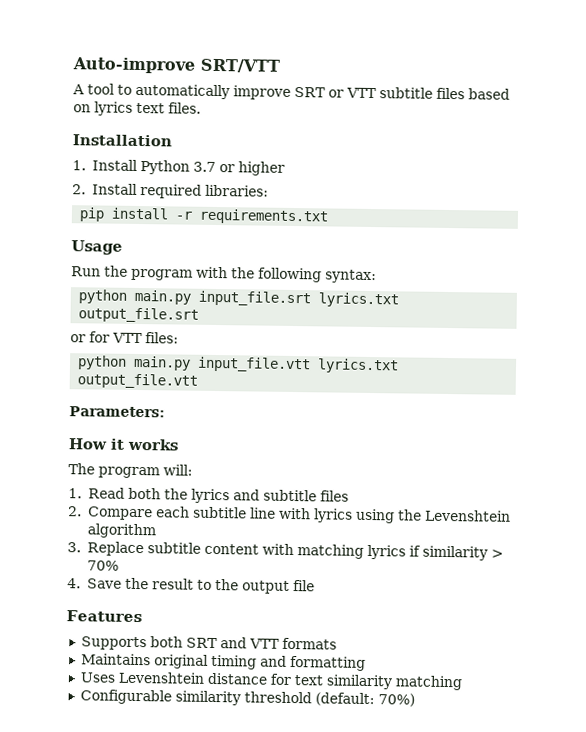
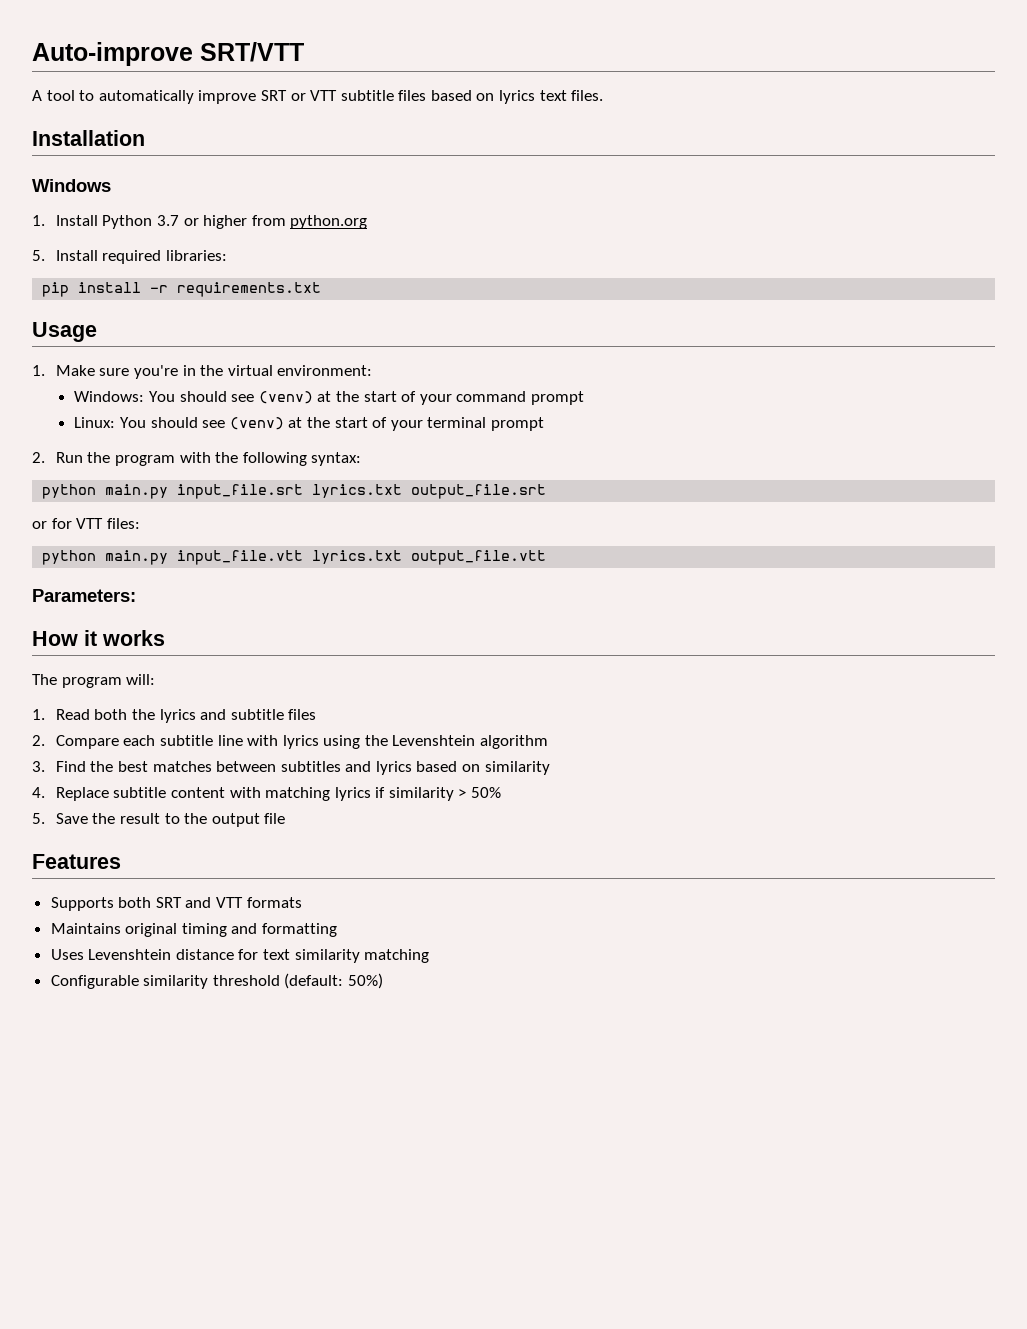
+ Windows
- 1. Install Python 3.7 or higher
- 2. Install required libraries:
+ 1. Install Python 3.7 or higher from python.org
+ 5. Install required libraries:
- Run the program with the following syntax:
+ 1. Make sure you're in the virtual environment:
+ Windows: You should see (venv) at the start of your command prompt
+ Linux: You should see (venv) at the start of your terminal prompt
+ 2. Run the program with the following syntax:
- 3. Replace subtitle content with matching lyrics if similarity > 70%
- 4. Save the result to the output file
+ 3. Find the best matches between subtitles and lyrics based on similarity
+ 4. Replace subtitle content with matching lyrics if similarity > 50%
+ 5. Save the result to the output file
- Configurable similarity threshold (default: 70%)
+ Configurable similarity threshold (default: 50%)

